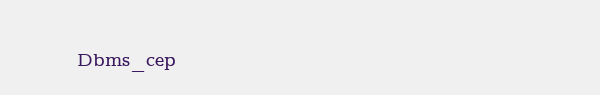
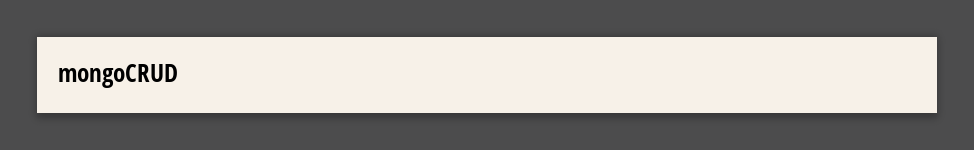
- Dbms_cep
+ mongoCRUD

